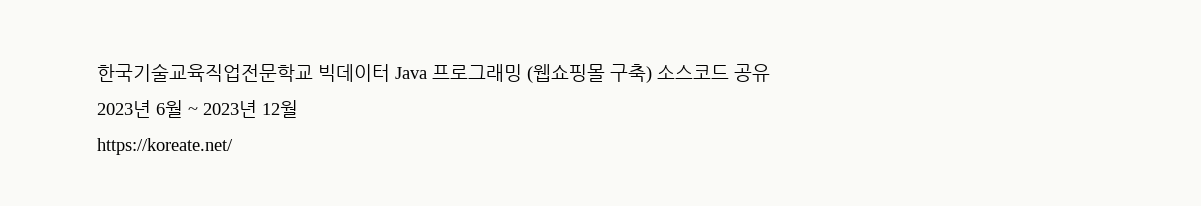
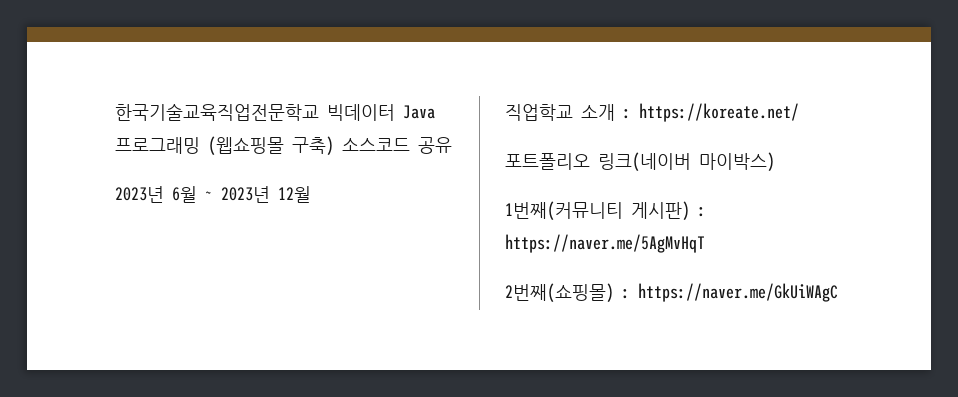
- https://koreate.net/
+ 직업학교 소개 : https://koreate.net/
+ 포트폴리오 링크(네이버 마이박스)
+ 1번째(커뮤니티 게시판) : https://naver.me/5AgMvHqT
+ 2번째(쇼핑몰) : https://naver.me/GkUiWAgC

